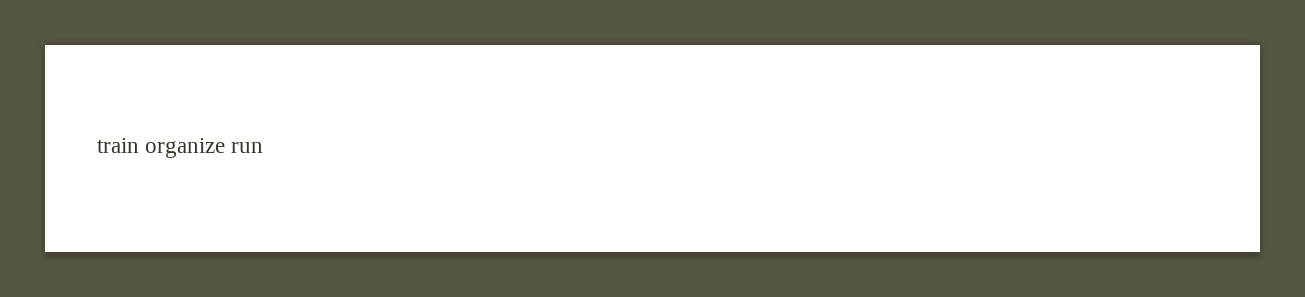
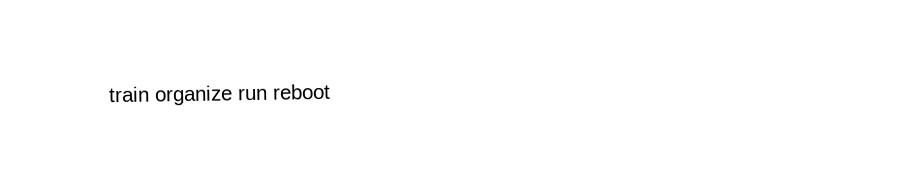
- train organize run
+ train organize run reboot

